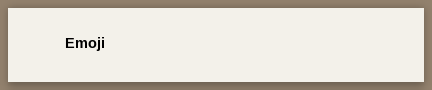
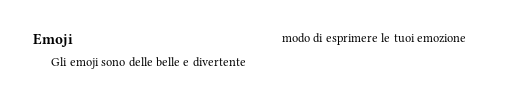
+ Gli emoji sono delle belle e divertente modo di esprimere le tuoi emozione

